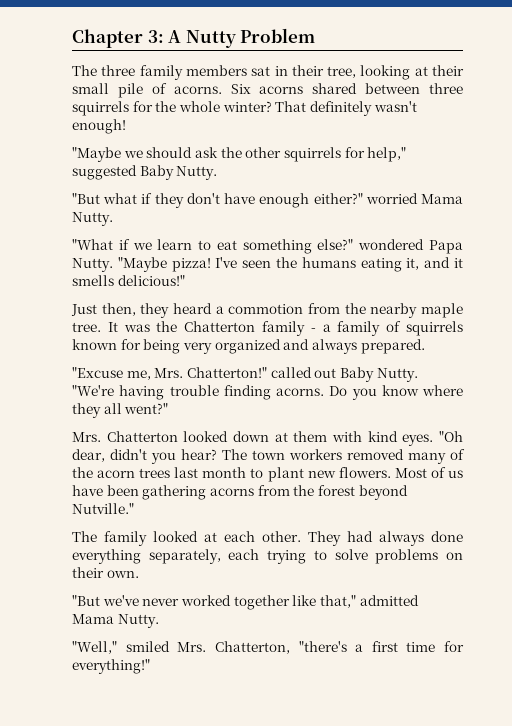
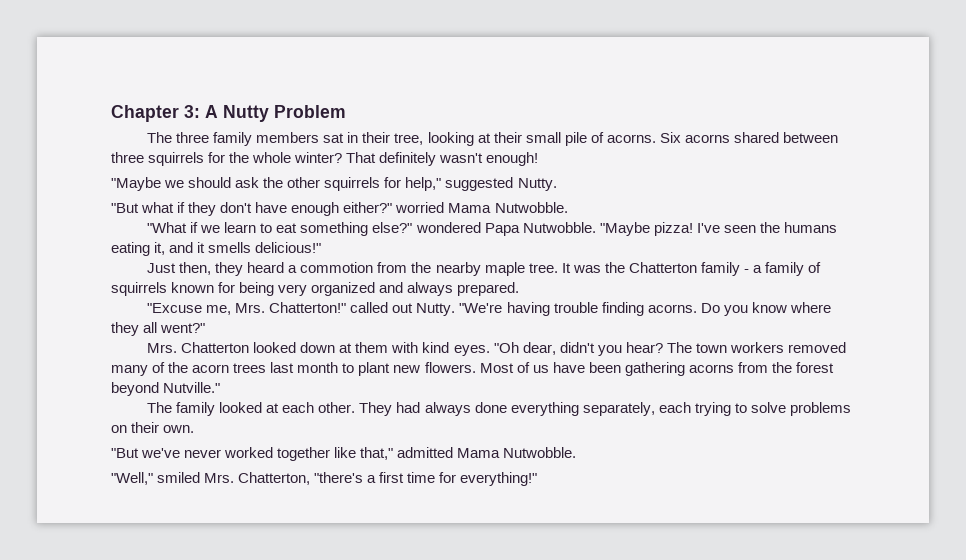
- "Maybe we should ask the other squirrels for help," suggested Baby Nutty.
+ "Maybe we should ask the other squirrels for help," suggested Nutty.
- "But what if they don't have enough either?" worried Mama Nutty.
+ "But what if they don't have enough either?" worried Mama Nutwobble.
- "What if we learn to eat something else?" wondered Papa Nutty.
+ "What if we learn to eat something else?" wondered Papa Nutwobble.
- "Excuse me, Mrs. Chatterton!" called out Baby Nutty.
+ "Excuse me, Mrs. Chatterton!" called out Nutty.
- "But we've never worked together like that," admitted Mama Nutty.
+ "But we've never worked together like that," admitted Mama Nutwobble.

